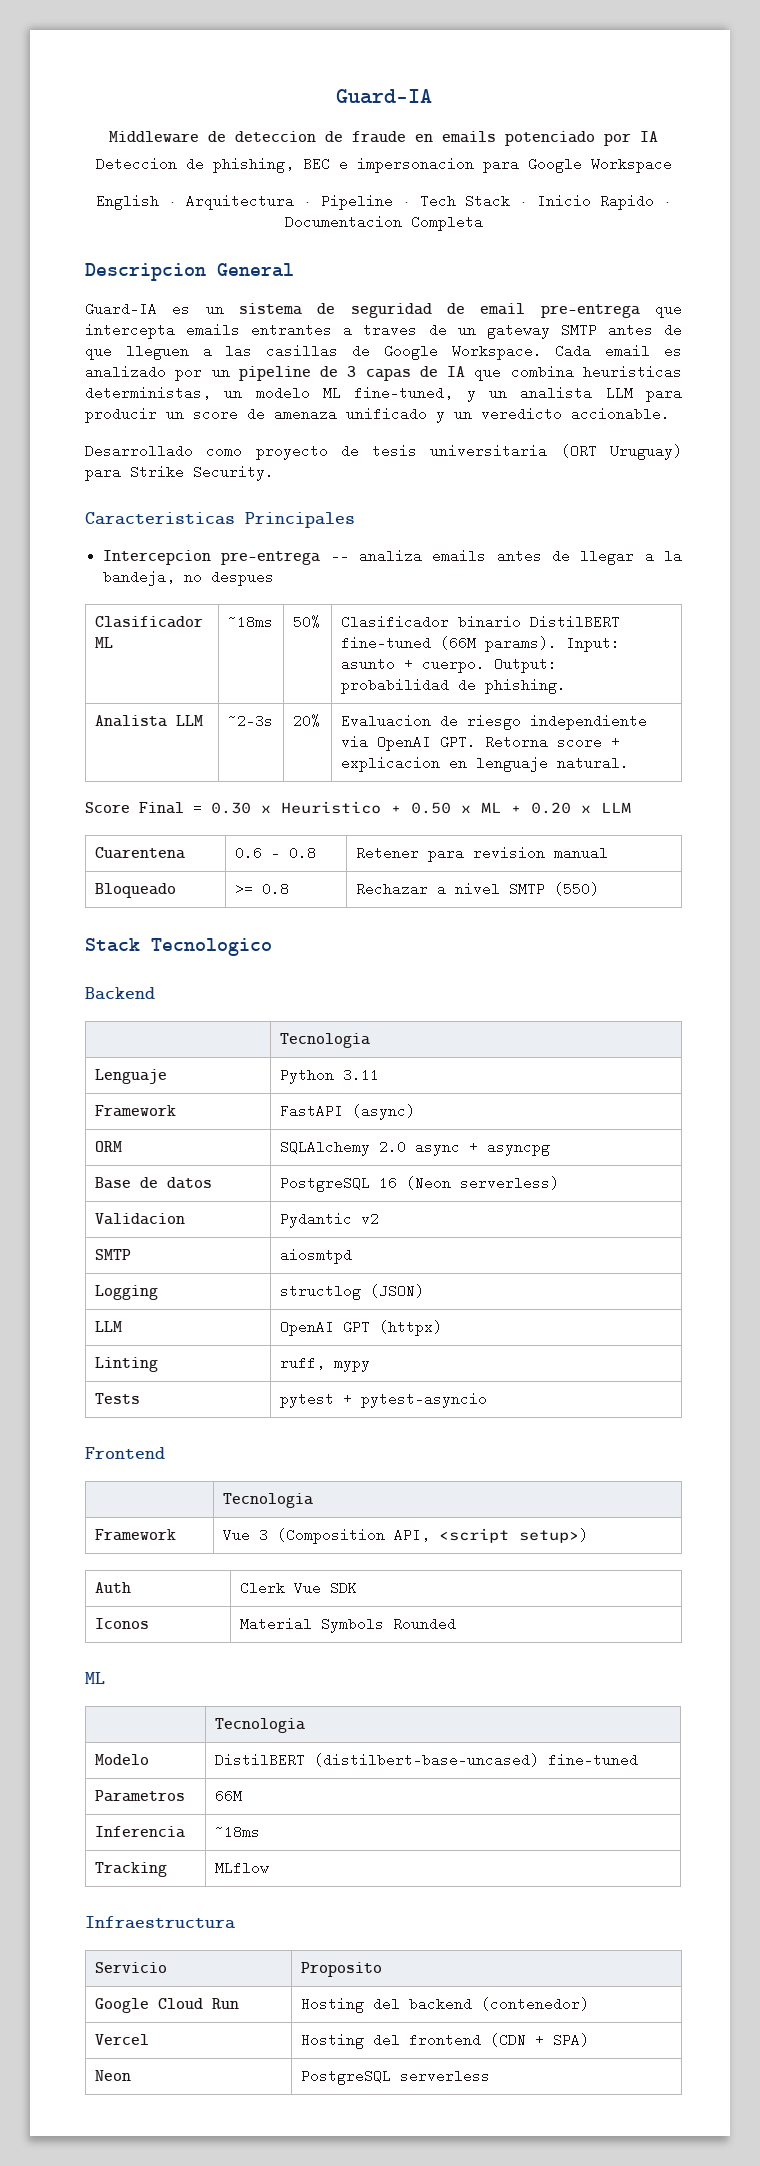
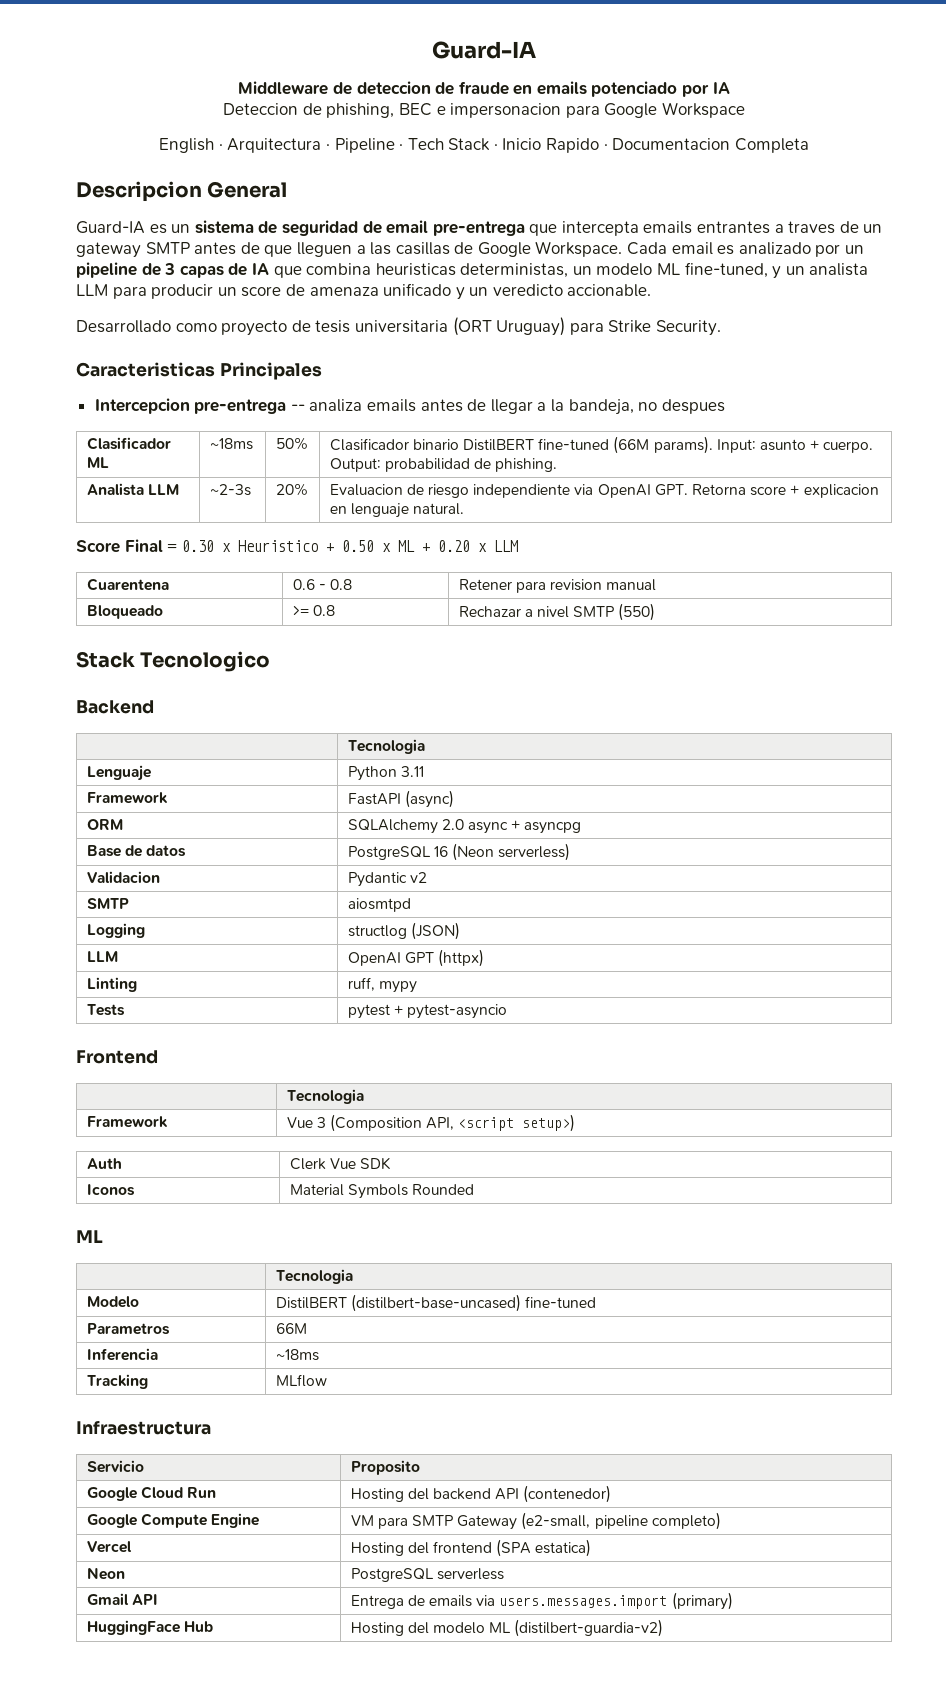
- Google Cloud Run | Hosting del backend (contenedor)
+ Google Cloud Run | Hosting del backend API (contenedor)
+ Google Compute Engine | VM para SMTP Gateway (e2-small, pipeline completo)
- Vercel | Hosting del frontend (CDN + SPA)
+ Vercel | Hosting del frontend (SPA estatica)
+ Gmail API | Entrega de emails via users.messages.import (primary)
+ HuggingFace Hub | Hosting del modelo ML (distilbert-guardia-v2)

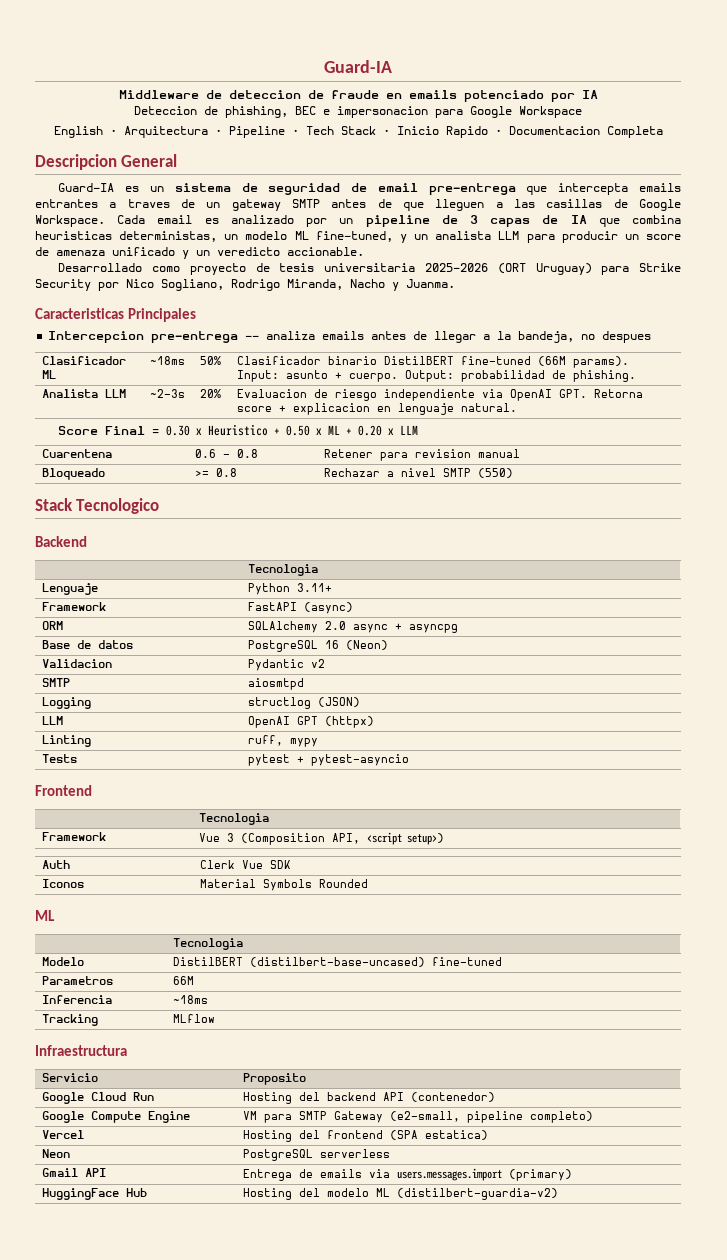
- Desarrollado como proyecto de tesis universitaria (ORT Uruguay) para Strike Security.
+ Desarrollado como proyecto de tesis universitaria 2025-2026 (ORT Uruguay) para Strike Security por Nico Sogliano, Rodrigo Miranda, Nacho y Juanma.
- Lenguaje | Python 3.11
+ Lenguaje | Python 3.11+
- Base de datos | PostgreSQL 16 (Neon serverless)
+ Base de datos | PostgreSQL 16 (Neon)

